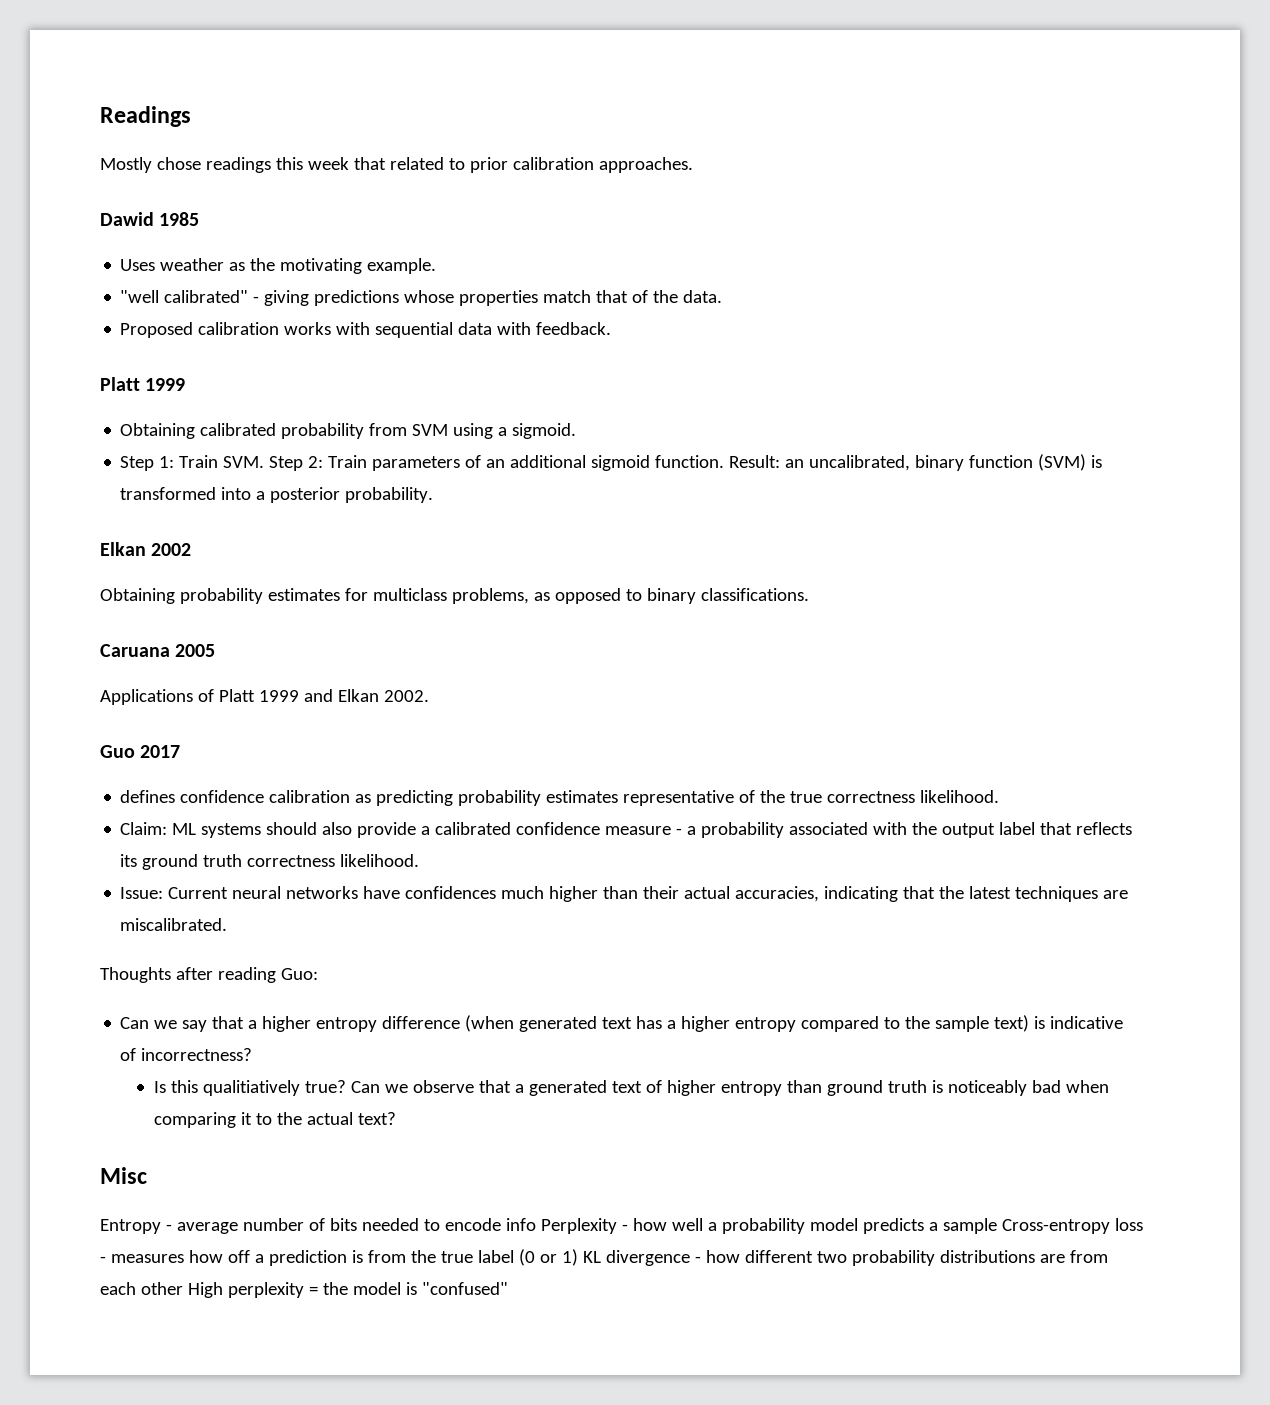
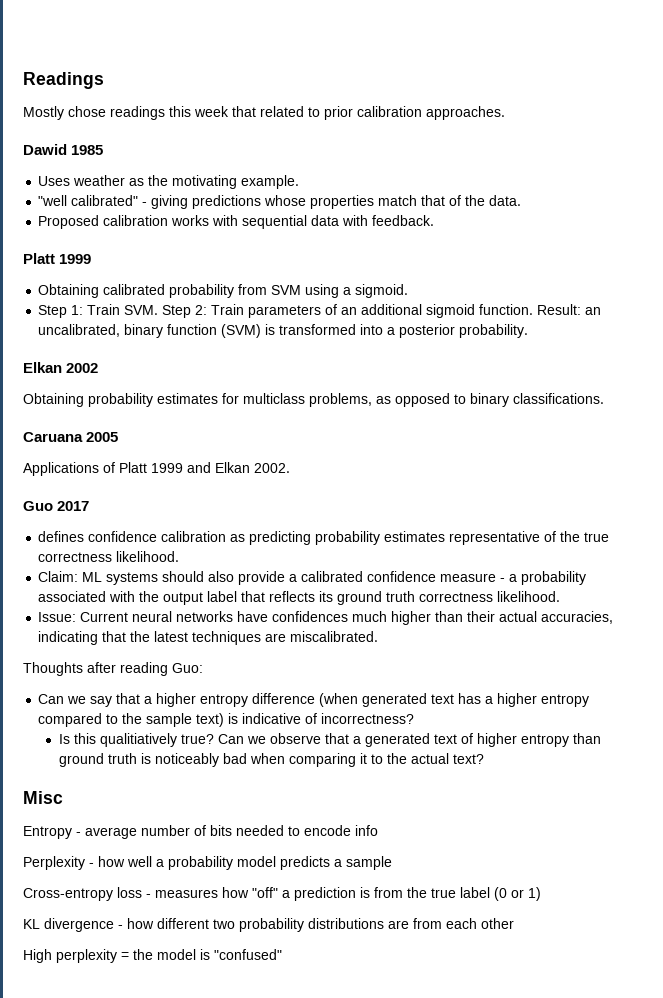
- Entropy - average number of bits needed to encode info Perplexity - how well a probability model predicts a sample Cross-entropy loss - measures how off a prediction is from the true label (0 or 1) KL divergence - how different two probability distributions are from each other High perplexity = the model is "confused"
+ Entropy - average number of bits needed to encode info
+ Perplexity - how well a probability model predicts a sample
+ Cross-entropy loss - measures how "off" a prediction is from the true label (0 or 1)
+ KL divergence - how different two probability distributions are from each other
+ High perplexity = the model is "confused"

